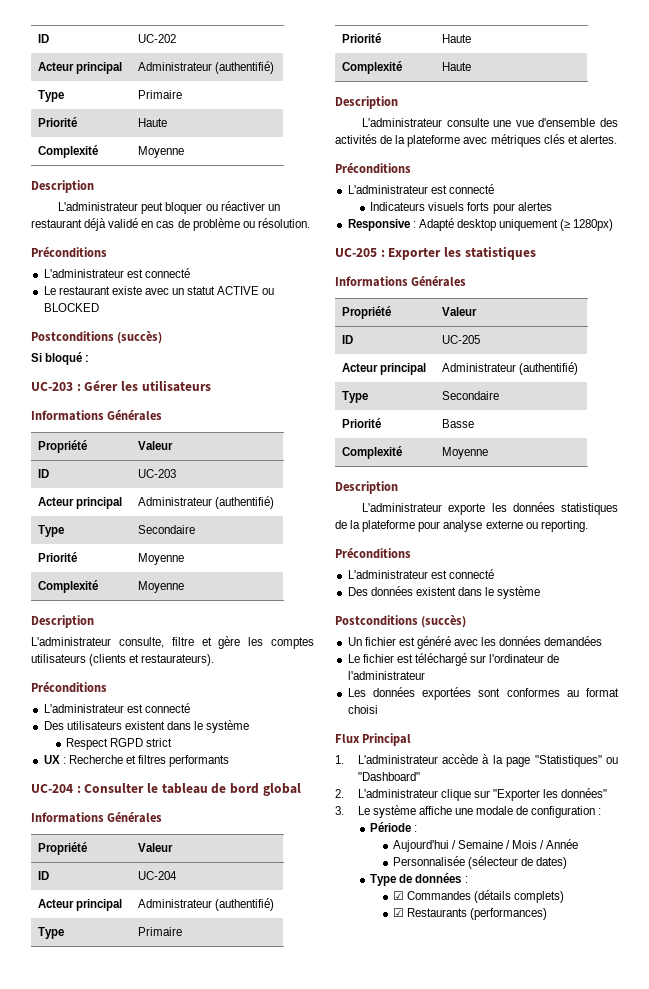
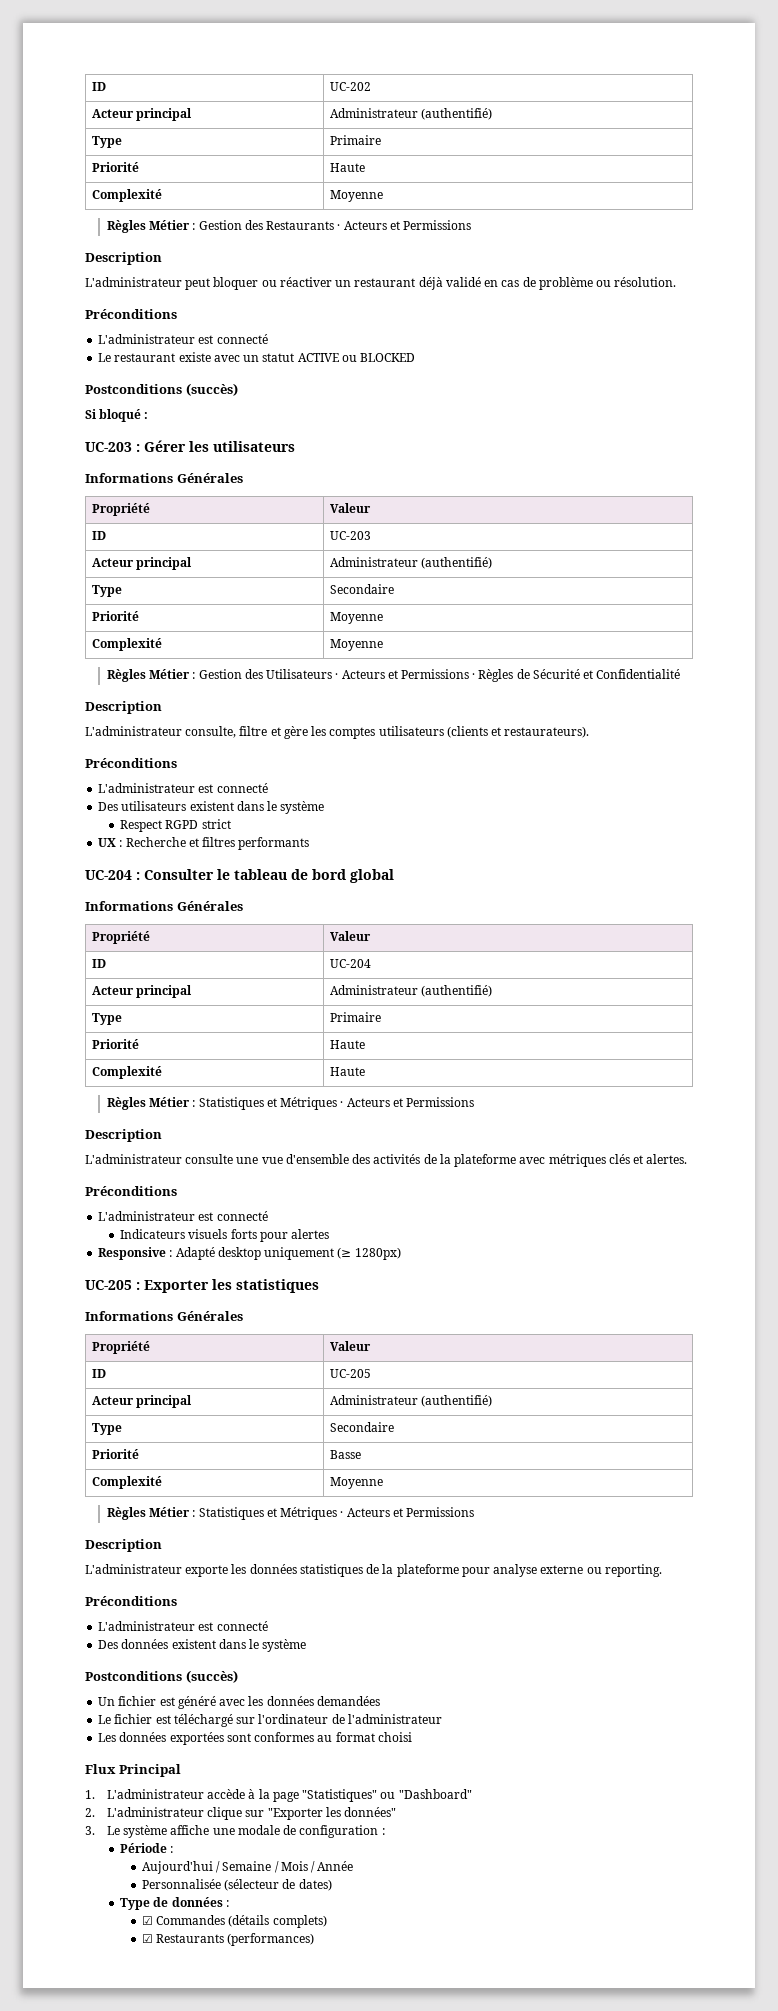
+ Règles Métier : Gestion des Restaurants · Acteurs et Permissions
+ Règles Métier : Gestion des Utilisateurs · Acteurs et Permissions · Règles de Sécurité et Confidentialité
  Complexité | Haute
+ Règles Métier : Statistiques et Métriques · Acteurs et Permissions
  Priorité | Basse
  Complexité | Moyenne
+ Règles Métier : Statistiques et Métriques · Acteurs et Permissions

